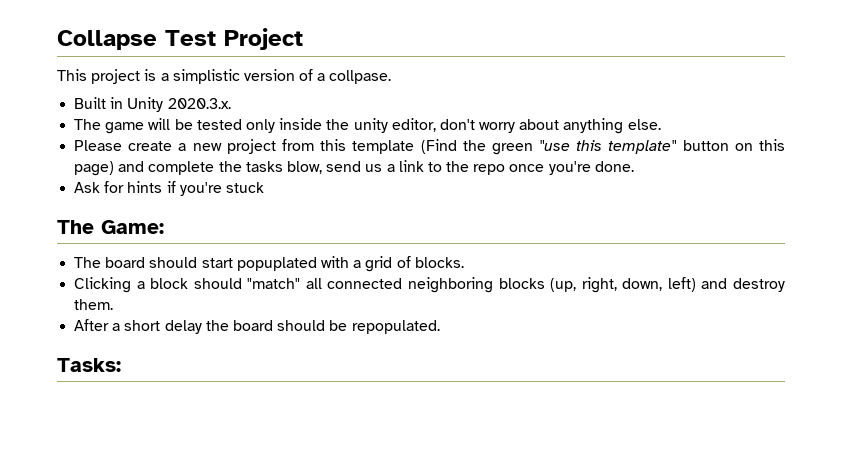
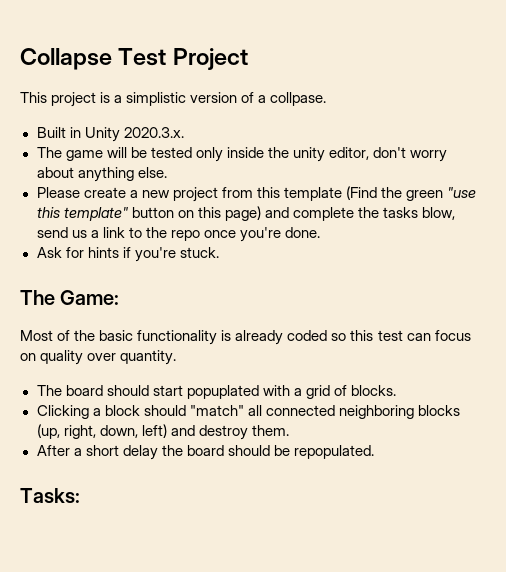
- Ask for hints if you're stuck
+ Ask for hints if you're stuck.
+ Most of the basic functionality is already coded so this test can focus on quality over quantity.

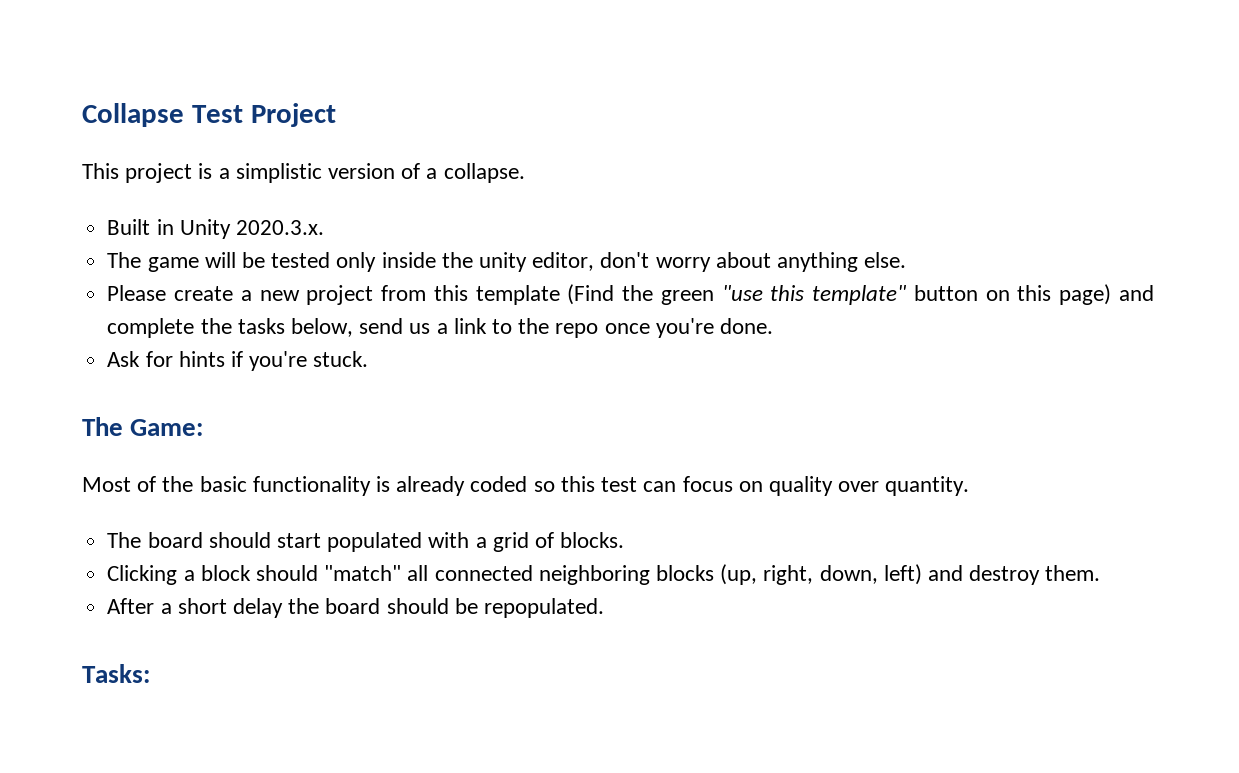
- This project is a simplistic version of a collpase.
+ This project is a simplistic version of a collapse.
- Please create a new project from this template (Find the green "use this template" button on this page) and complete the tasks blow, send us a link to the repo once you're done.
+ Please create a new project from this template (Find the green "use this template" button on this page) and complete the tasks below, send us a link to the repo once you're done.
- The board should start popuplated with a grid of blocks.
+ The board should start populated with a grid of blocks.

